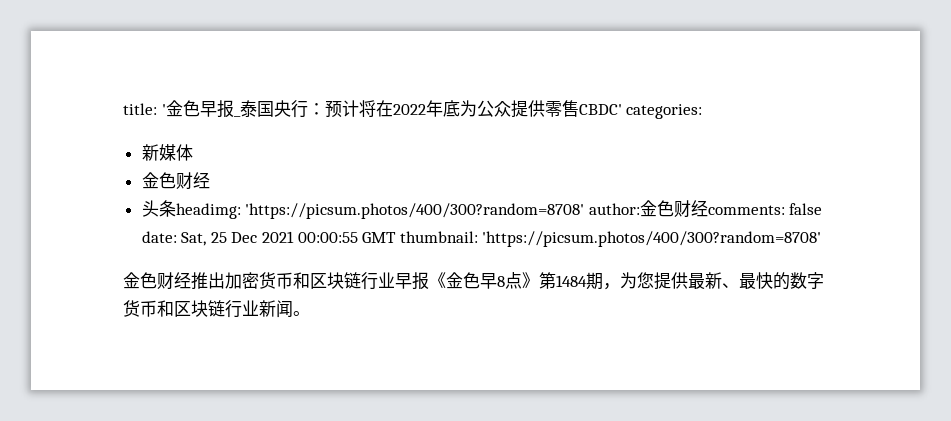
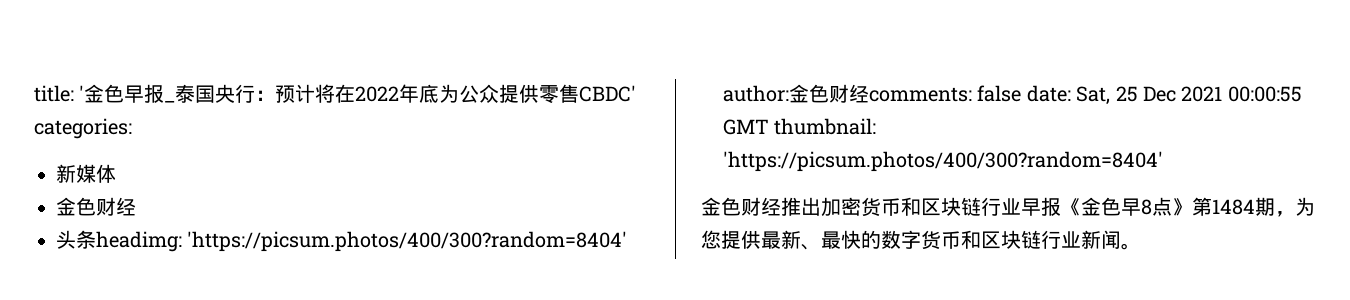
- 头条headimg: 'https://picsum.photos/400/300?random=8708' author:金色财经comments: false date: Sat, 25 Dec 2021 00:00:55 GMT thumbnail: 'https://picsum.photos/400/300?random=8708'
+ 头条headimg: 'https://picsum.photos/400/300?random=8404' author:金色财经comments: false date: Sat, 25 Dec 2021 00:00:55 GMT thumbnail: 'https://picsum.photos/400/300?random=8404'

